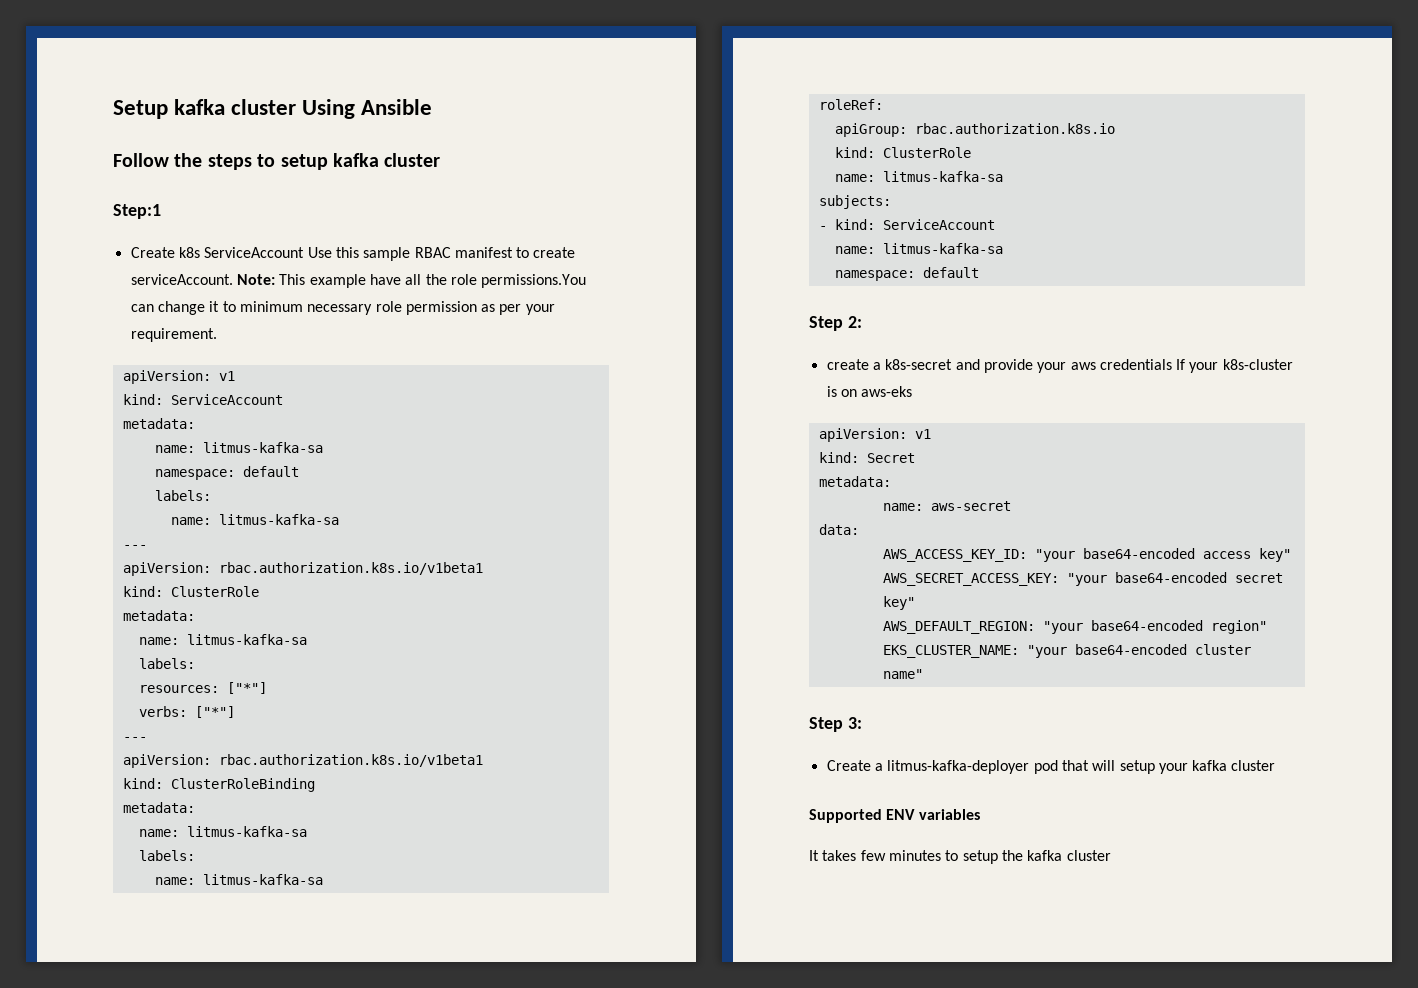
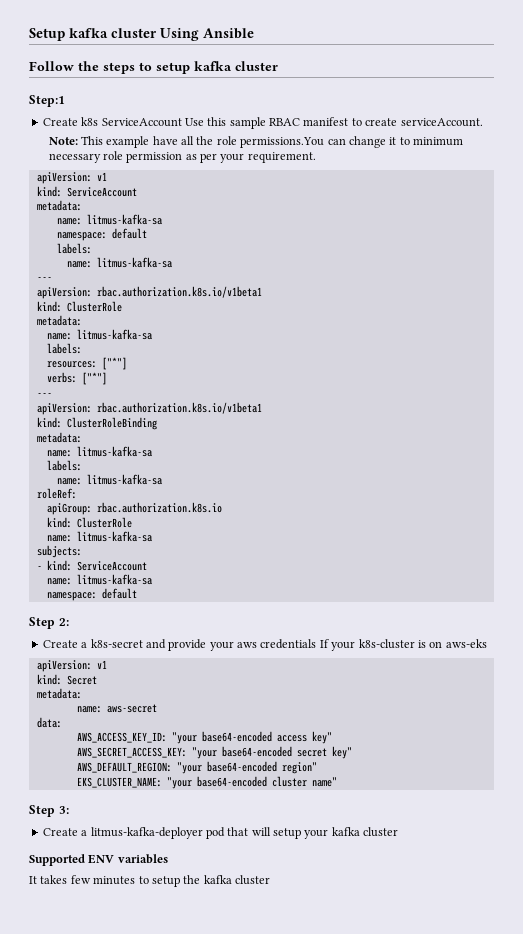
- Create k8s ServiceAccount Use this sample RBAC manifest to create serviceAccount. Note: This example have all the role permissions.You can change it to minimum necessary role permission as per your requirement.
+ Create k8s ServiceAccount Use this sample RBAC manifest to create serviceAccount.
+ Note: This example have all the role permissions.You can change it to minimum necessary role permission as per your requirement.
- create a k8s-secret and provide your aws credentials If your k8s-cluster is on aws-eks
+ Create a k8s-secret and provide your aws credentials If your k8s-cluster is on aws-eks

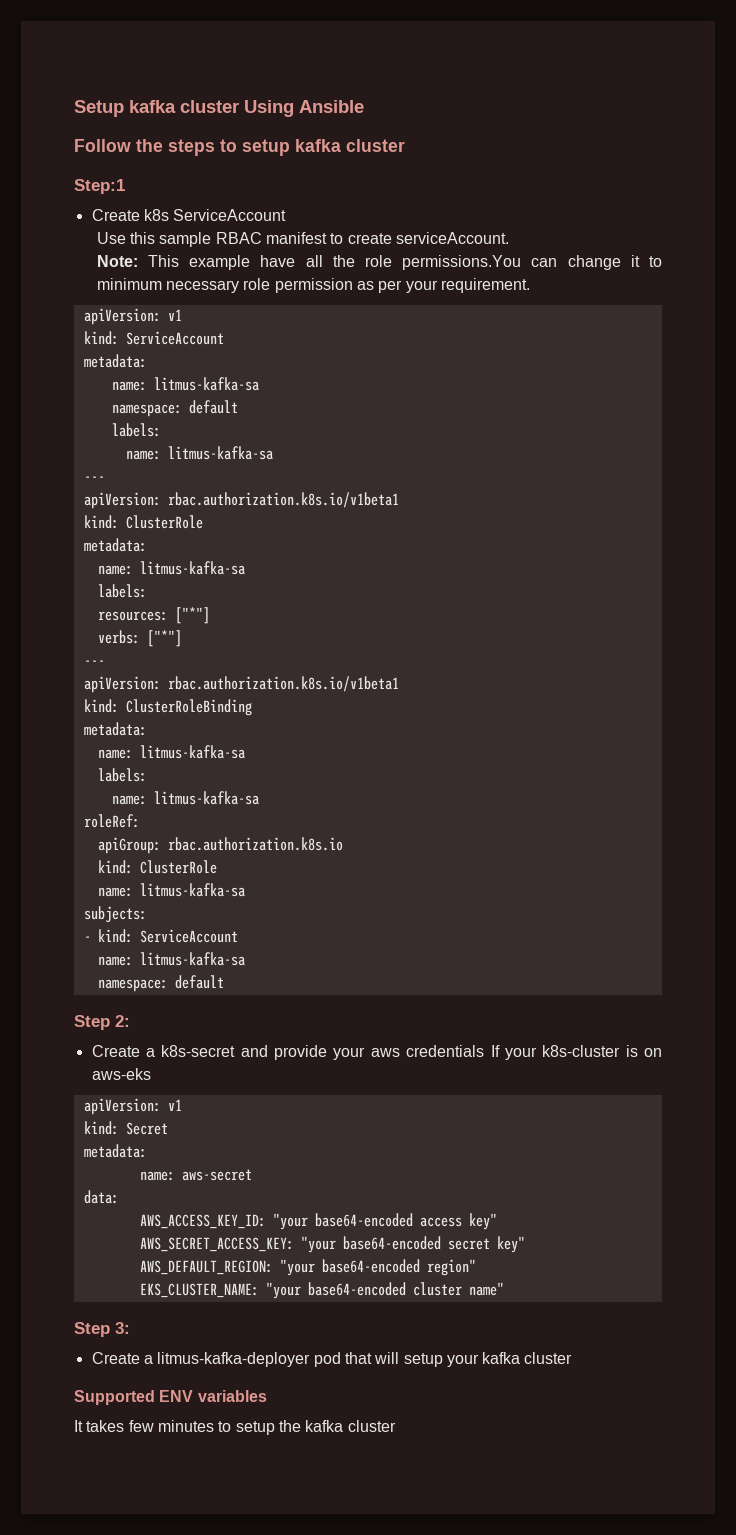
- Create k8s ServiceAccount Use this sample RBAC manifest to create serviceAccount.
+ Create k8s ServiceAccount
+ Use this sample RBAC manifest to create serviceAccount.

